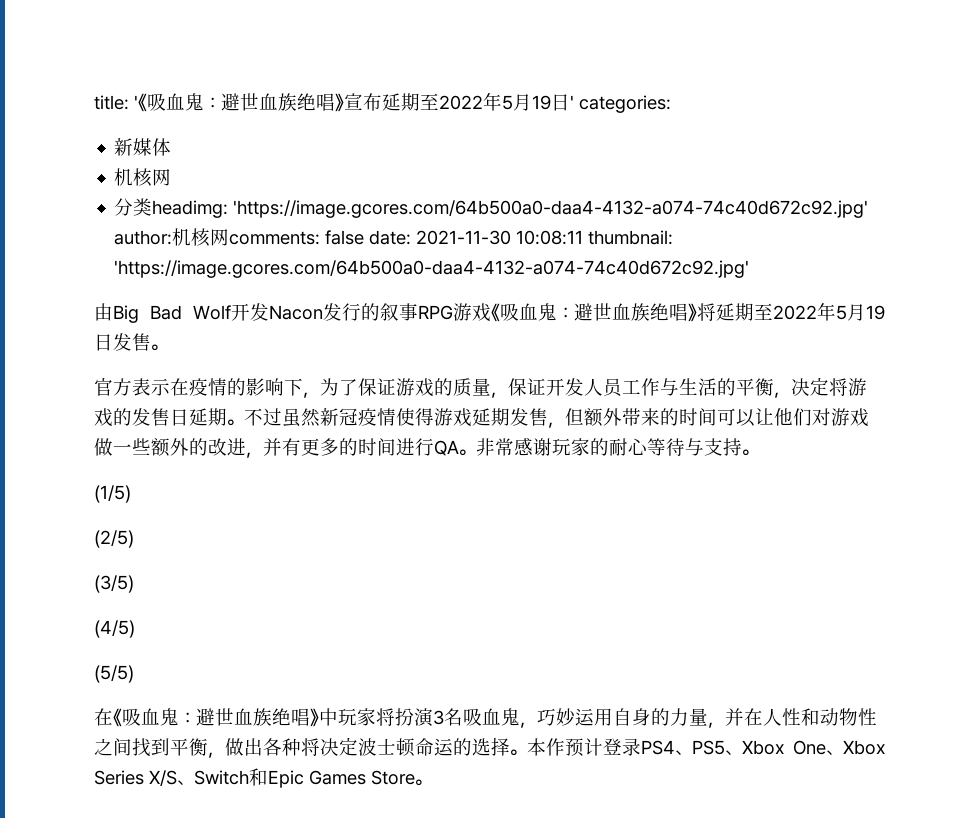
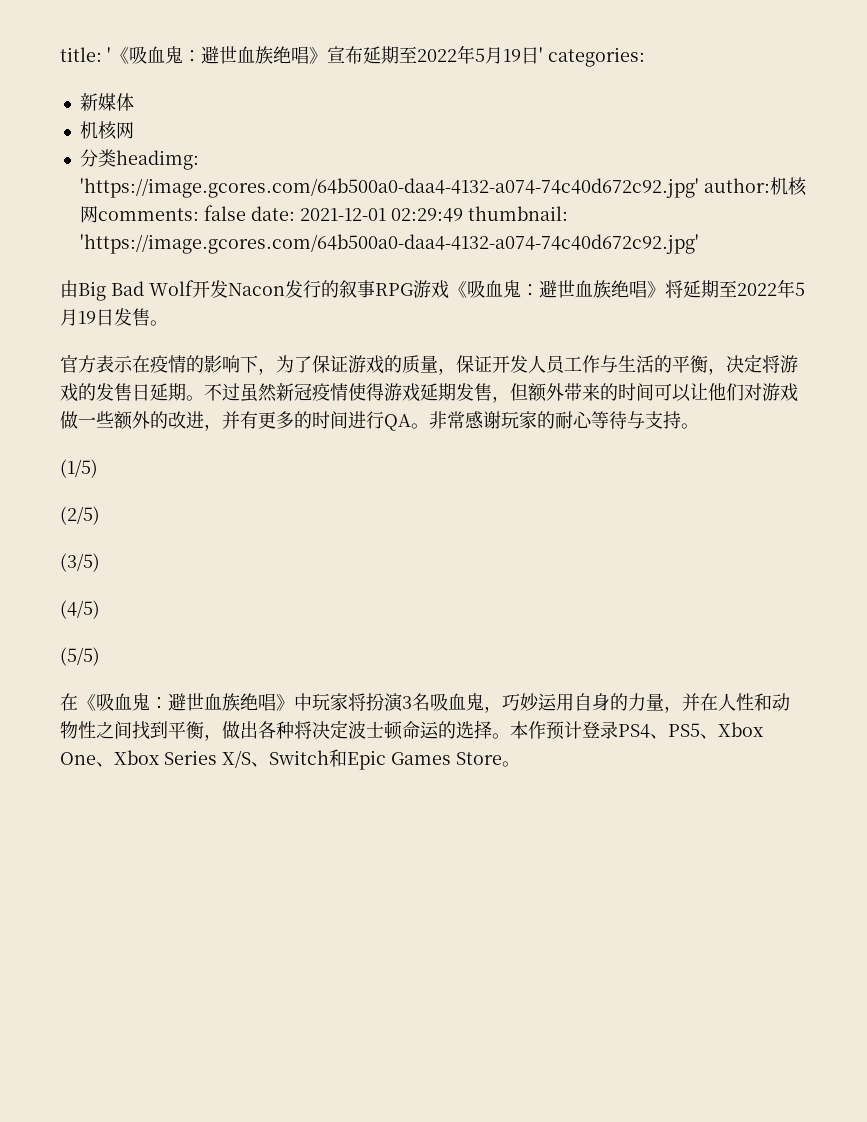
- 分类headimg: 'https://image.gcores.com/64b500a0-daa4-4132-a074-74c40d672c92.jpg' author:机核网comments: false date: 2021-11-30 10:08:11 thumbnail: 'https://image.gcores.com/64b500a0-daa4-4132-a074-74c40d672c92.jpg'
+ 分类headimg: 'https://image.gcores.com/64b500a0-daa4-4132-a074-74c40d672c92.jpg' author:机核网comments: false date: 2021-12-01 02:29:49 thumbnail: 'https://image.gcores.com/64b500a0-daa4-4132-a074-74c40d672c92.jpg'

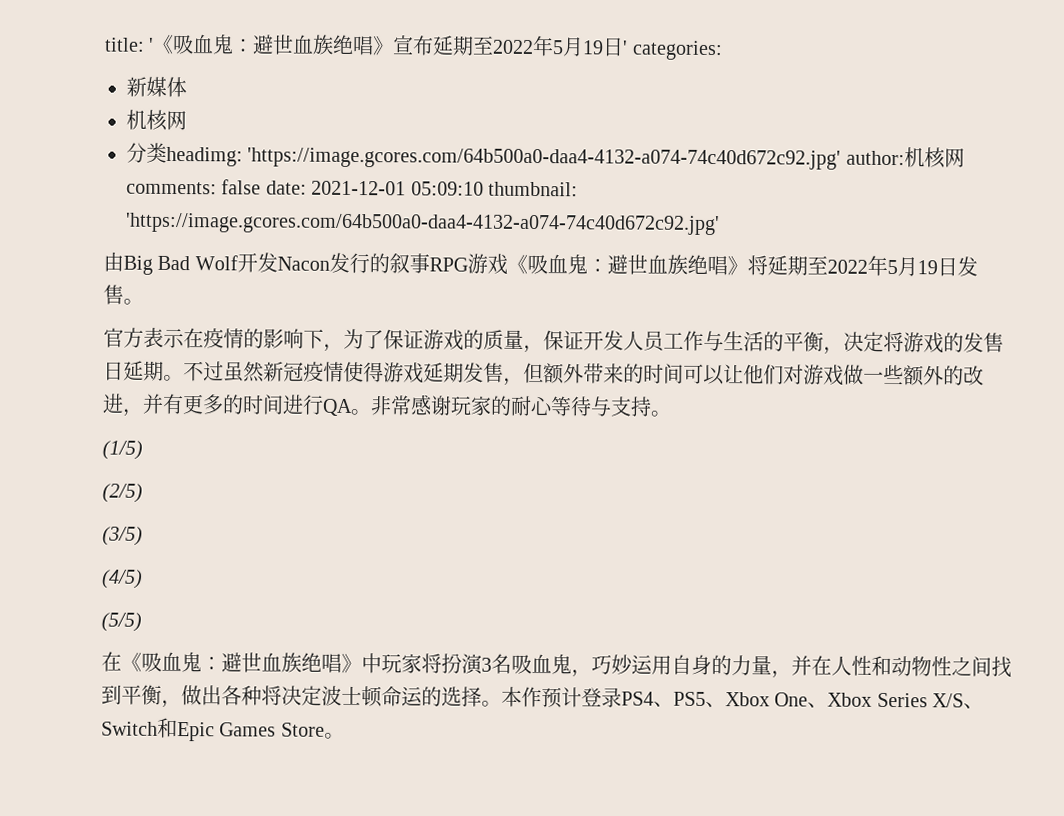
- 分类headimg: 'https://image.gcores.com/64b500a0-daa4-4132-a074-74c40d672c92.jpg' author:机核网comments: false date: 2021-12-01 02:29:49 thumbnail: 'https://image.gcores.com/64b500a0-daa4-4132-a074-74c40d672c92.jpg'
+ 分类headimg: 'https://image.gcores.com/64b500a0-daa4-4132-a074-74c40d672c92.jpg' author:机核网comments: false date: 2021-12-01 05:09:10 thumbnail: 'https://image.gcores.com/64b500a0-daa4-4132-a074-74c40d672c92.jpg'

